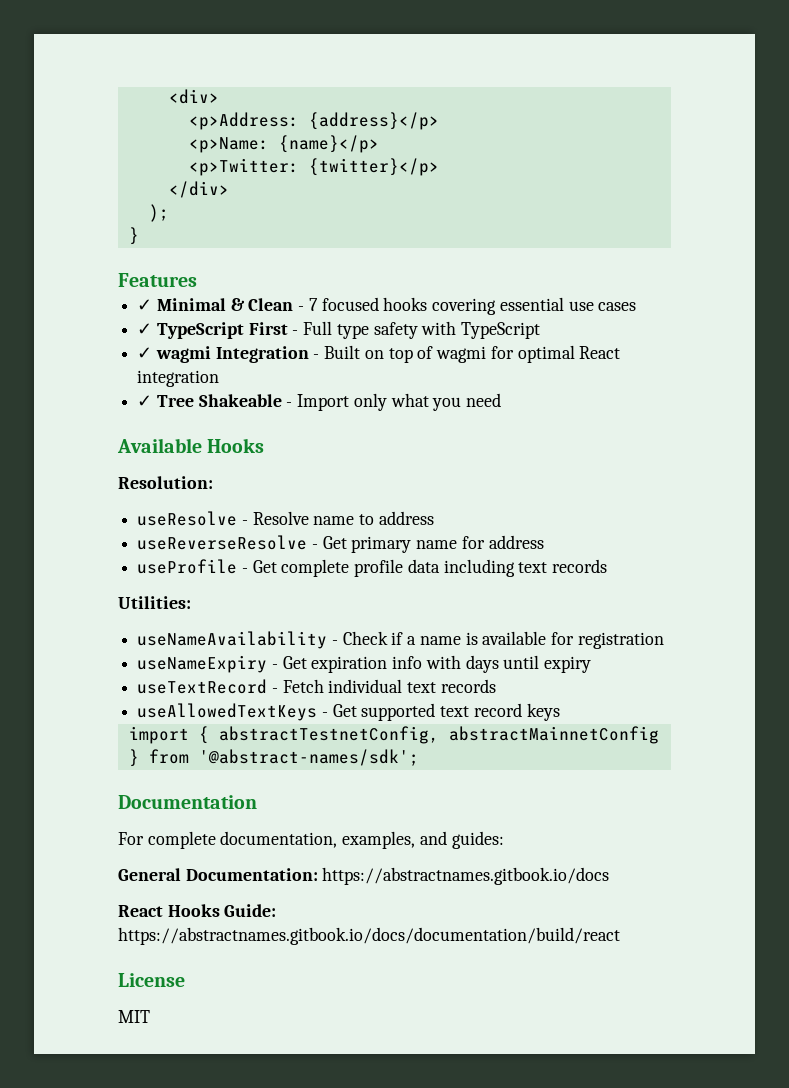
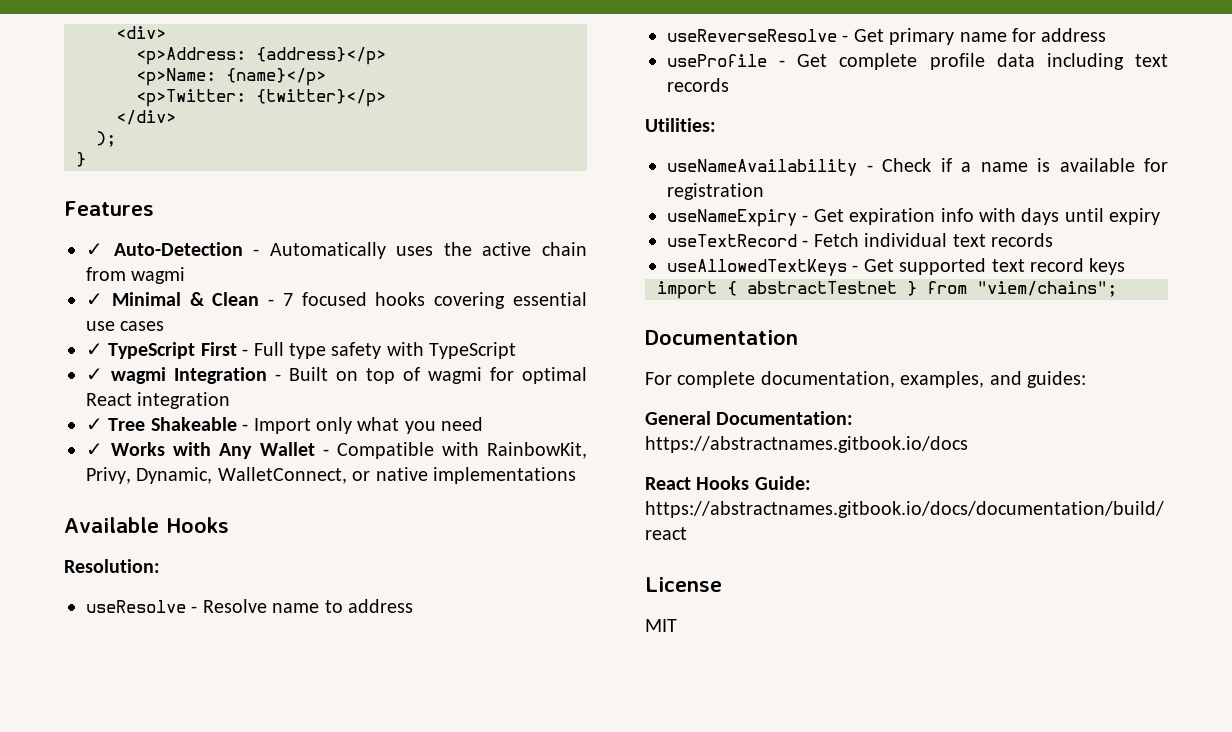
+ ✓ Auto-Detection - Automatically uses the active chain from wagmi
+ ✓ Works with Any Wallet - Compatible with RainbowKit, Privy, Dynamic, WalletConnect, or native implementations
- import { abstractTestnetConfig, abstractMainnetConfig } from '@abstract-names/sdk';
+ import { abstractTestnet } from "viem/chains";

